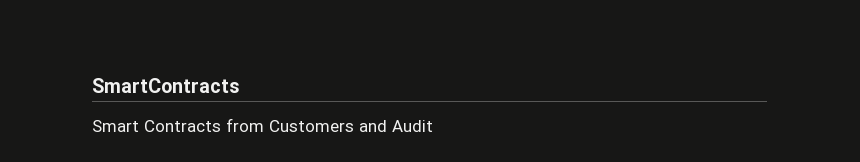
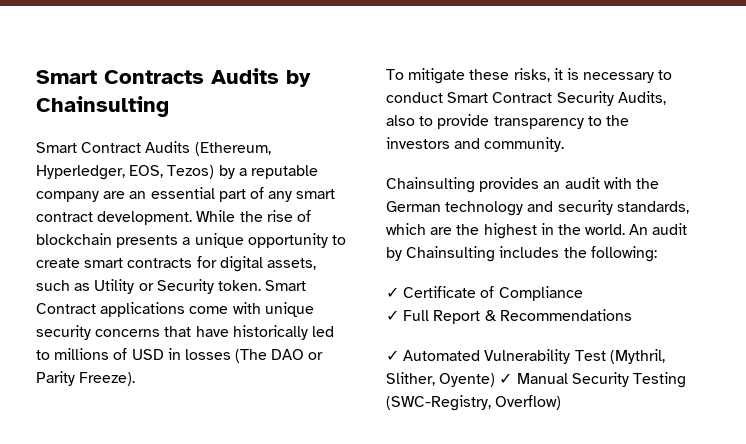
- SmartContracts
- Smart Contracts from Customers and Audit
+ Smart Contracts Audits by Chainsulting
+ Smart Contract Audits (Ethereum, Hyperledger, EOS, Tezos) by a reputable company are an essential part of any smart contract development. While the rise of blockchain presents a unique opportunity to create smart contracts for digital assets, such as Utility or Security token. Smart Contract applications come with unique security concerns that have historically led to millions of USD in losses (The DAO or Parity Freeze).
+ To mitigate these risks, it is necessary to conduct Smart Contract Security Audits, also to provide transparency to the investors and community.
+ Chainsulting provides an audit with the German technology and security standards, which are the highest in the world. An audit by Chainsulting includes the following:
+ ✓ Certificate of Compliance
+ ✓ Full Report & Recommendations
+ ✓ Automated Vulnerability Test (Mythril, Slither, Oyente) ✓ Manual Security Testing (SWC-Registry, Overflow)

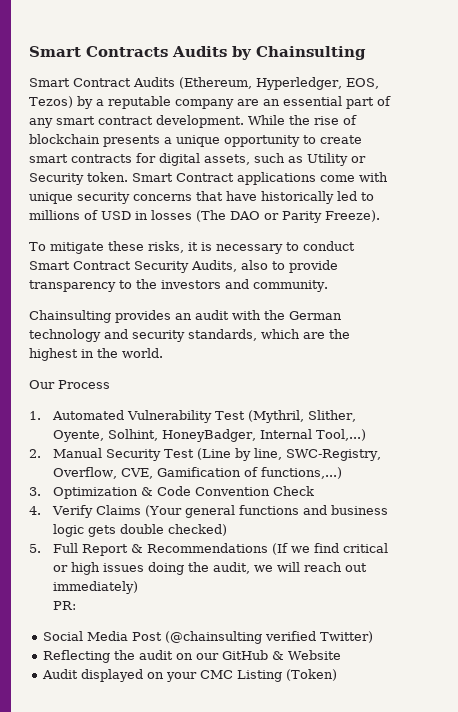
- Chainsulting provides an audit with the German technology and security standards, which are the highest in the world. An audit by Chainsulting includes the following:
- ✓ Certificate of Compliance
- ✓ Full Report & Recommendations
- ✓ Automated Vulnerability Test (Mythril, Slither, Oyente) ✓ Manual Security Testing (SWC-Registry, Overflow)
+ Chainsulting provides an audit with the German technology and security standards, which are the highest in the world.
+ Our Process
+ 1. Automated Vulnerability Test (Mythril, Slither, Oyente, Solhint, HoneyBadger, Internal Tool,...)
+ 2. Manual Security Test (Line by line, SWC-Registry, Overflow, CVE, Gamification of functions,...)
+ 3. Optimization & Code Convention Check
+ 4. Verify Claims (Your general functions and business logic gets double checked)
+ 5. Full Report & Recommendations (If we find critical or high issues doing the audit, we will reach out immediately)
+ PR:
+ Social Media Post (@chainsulting verified Twitter)
+ Reflecting the audit on our GitHub & Website
+ Audit displayed on your CMC Listing (Token)

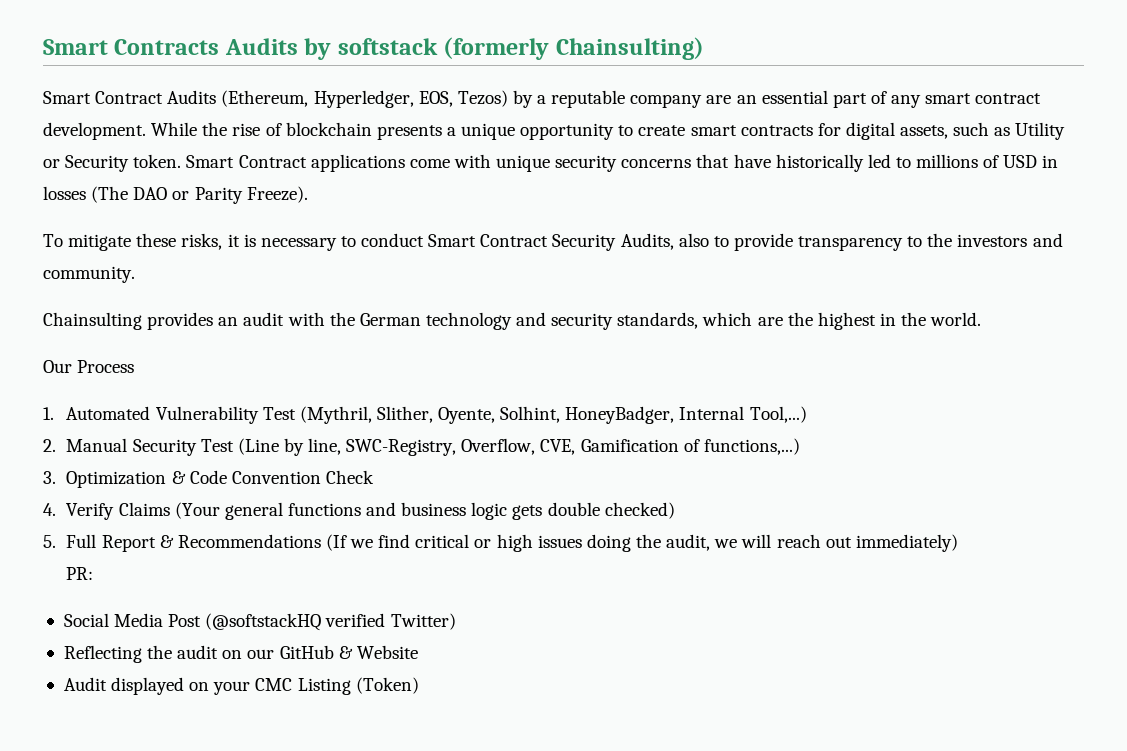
- Smart Contracts Audits by Chainsulting
+ Smart Contracts Audits by softstack (formerly Chainsulting)
- Social Media Post (@chainsulting verified Twitter)
+ Social Media Post (@softstackHQ verified Twitter)

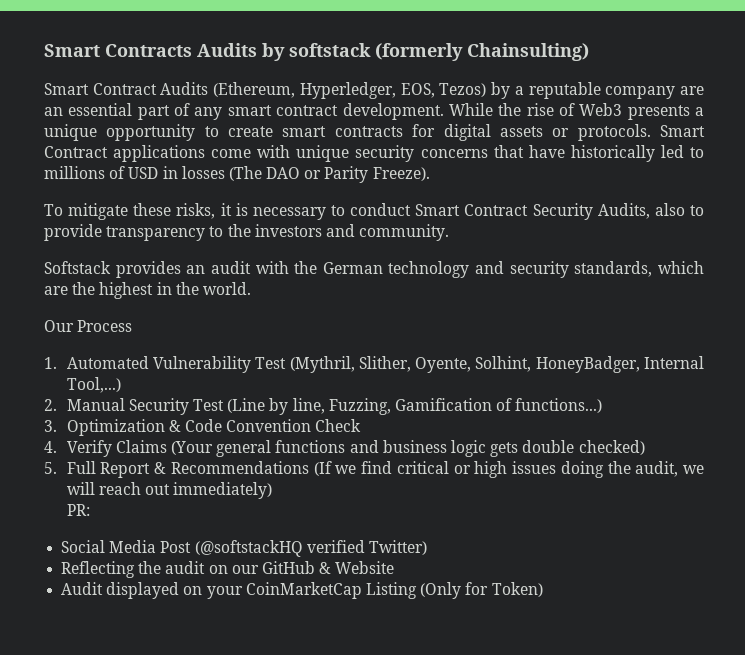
- While the rise of blockchain presents a unique opportunity to create smart contracts for digital assets, such as Utility or Security token.
+ While the rise of Web3 presents a unique opportunity to create smart contracts for digital assets or protocols.
- Chainsulting provides an audit with the German technology and security standards, which are the highest in the world.
+ Softstack provides an audit with the German technology and security standards, which are the highest in the world.
- 2. Manual Security Test (Line by line, SWC-Registry, Overflow, CVE, Gamification of functions,...)
+ 2. Manual Security Test (Line by line, Fuzzing, Gamification of functions...)
- Audit displayed on your CMC Listing (Token)
+ Audit displayed on your CoinMarketCap Listing (Only for Token)

